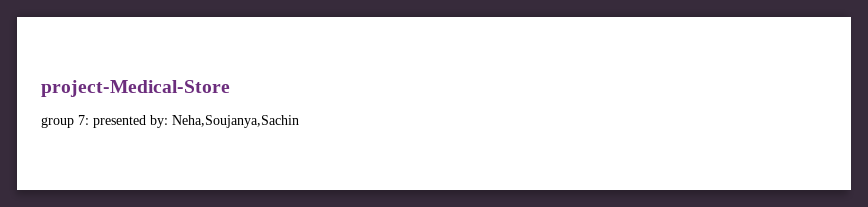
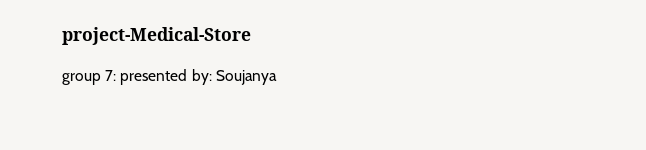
- group 7: presented by: Neha,Soujanya,Sachin
+ group 7: presented by: Soujanya

